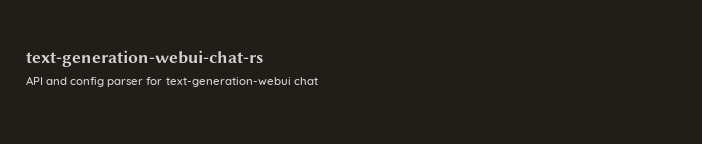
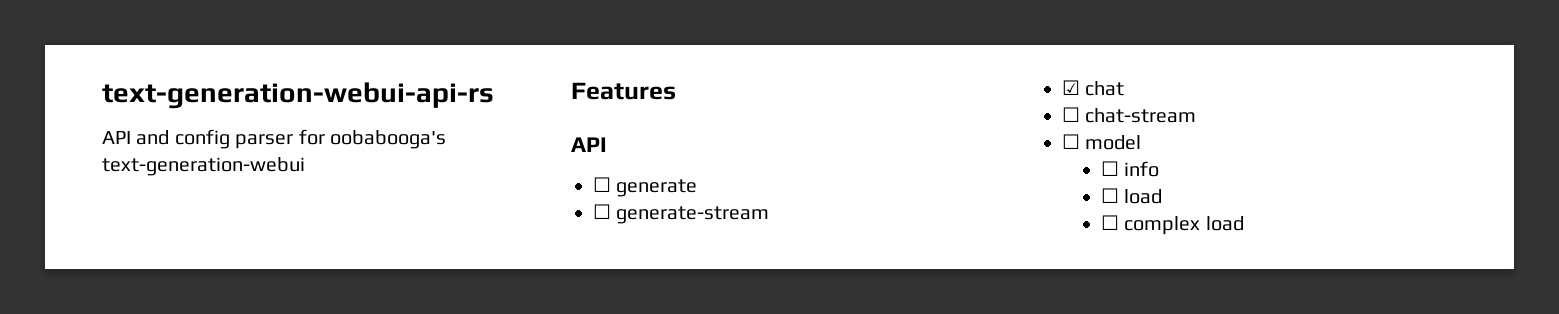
- text-generation-webui-chat-rs
+ text-generation-webui-api-rs
- API and config parser for text-generation-webui chat
+ API and config parser for oobabooga's text-generation-webui
+ Features
+ API
+ ☐ generate
+ ☐ generate-stream
+ ☑ chat
+ ☐ chat-stream
+ ☐ model
+ ☐ info
+ ☐ load
+ ☐ complex load

